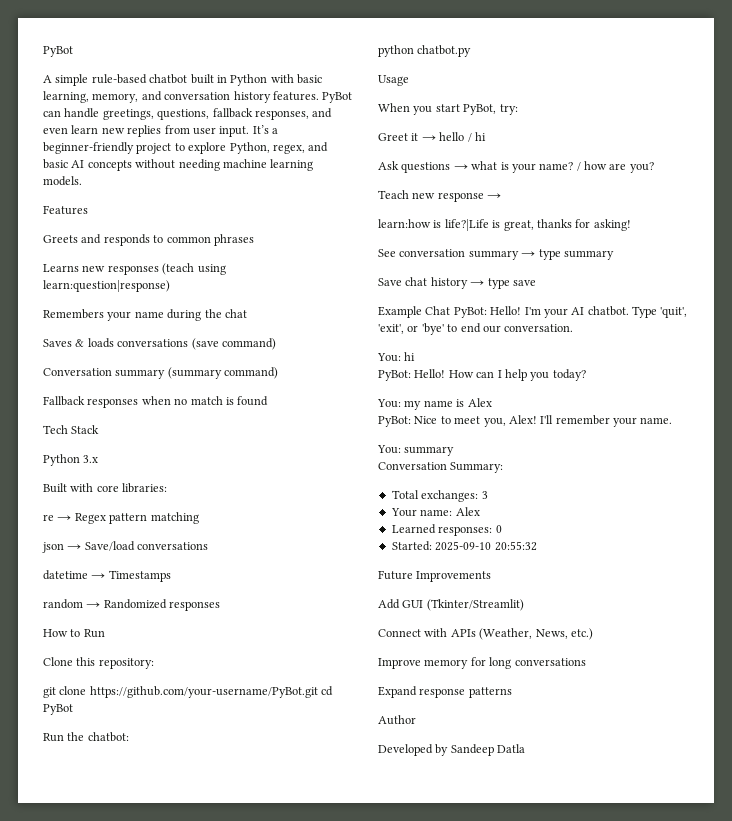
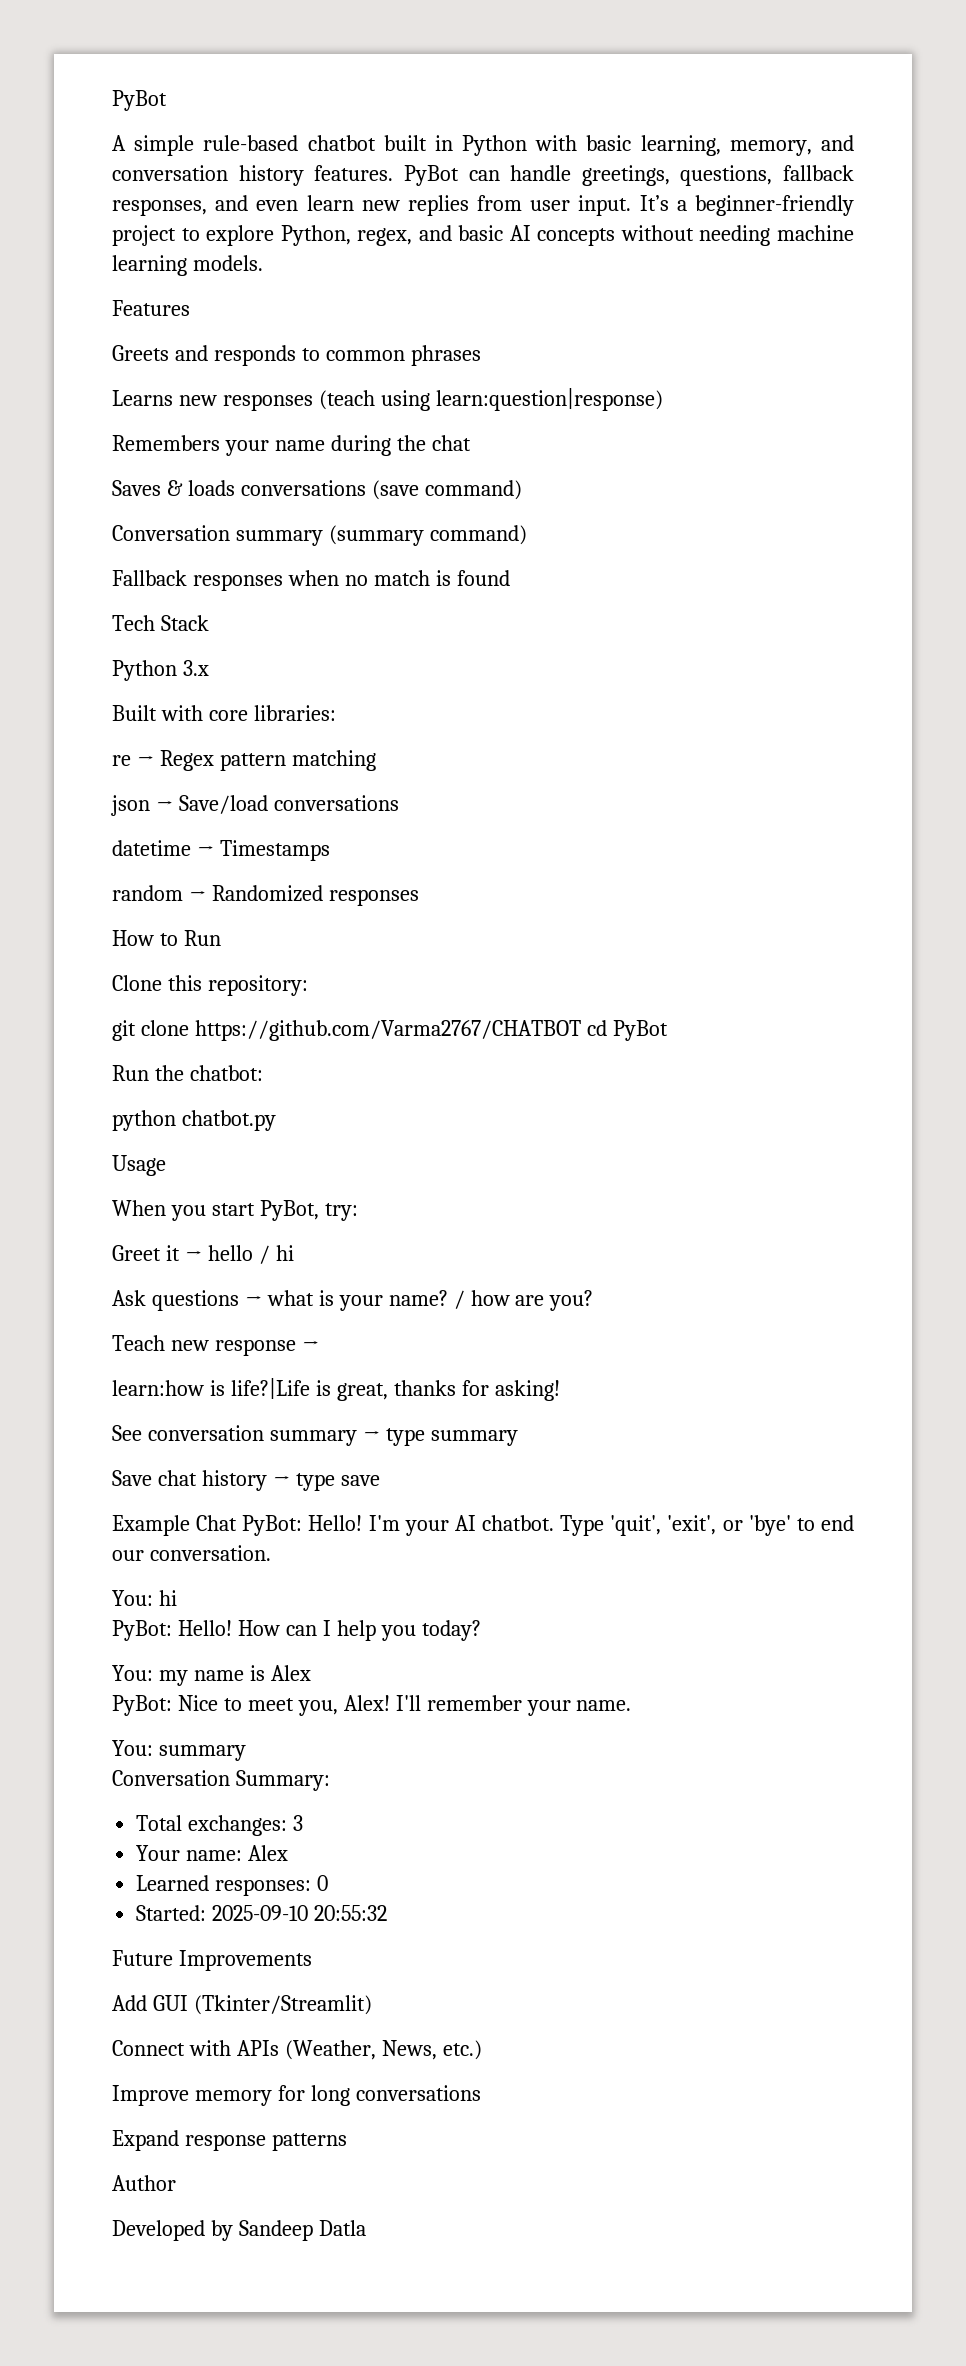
- git clone https://github.com/your-username/PyBot.git cd PyBot
+ git clone https://github.com/Varma2767/CHATBOT cd PyBot

